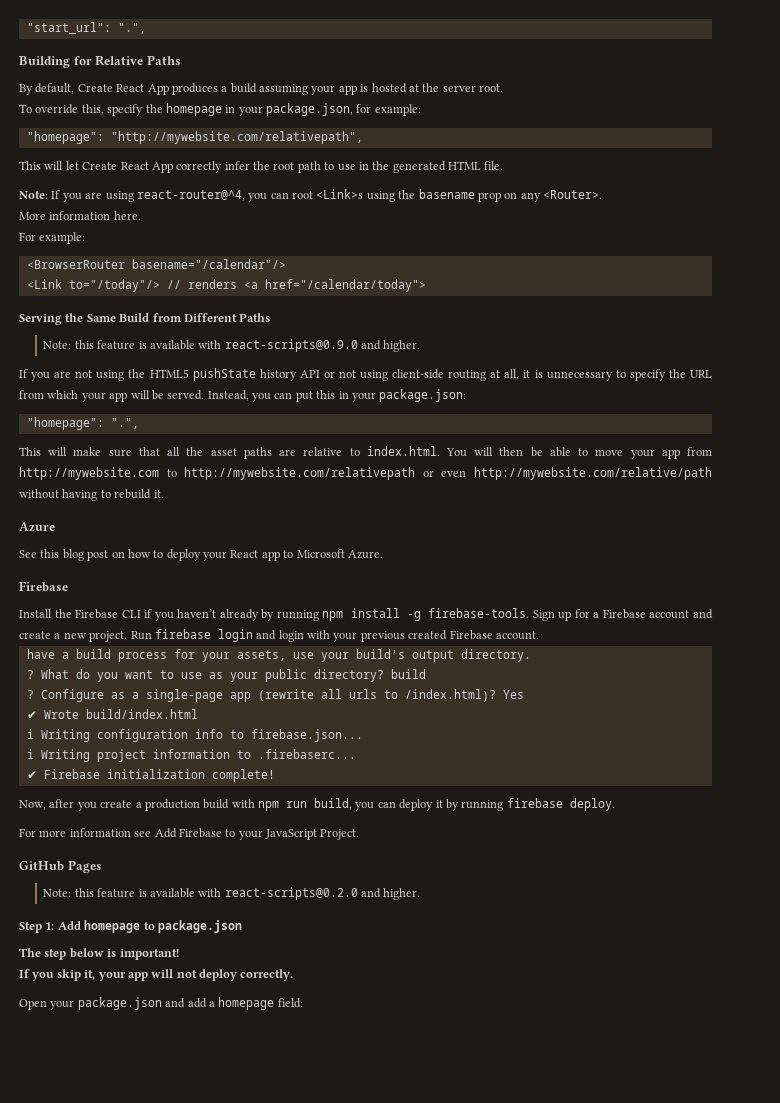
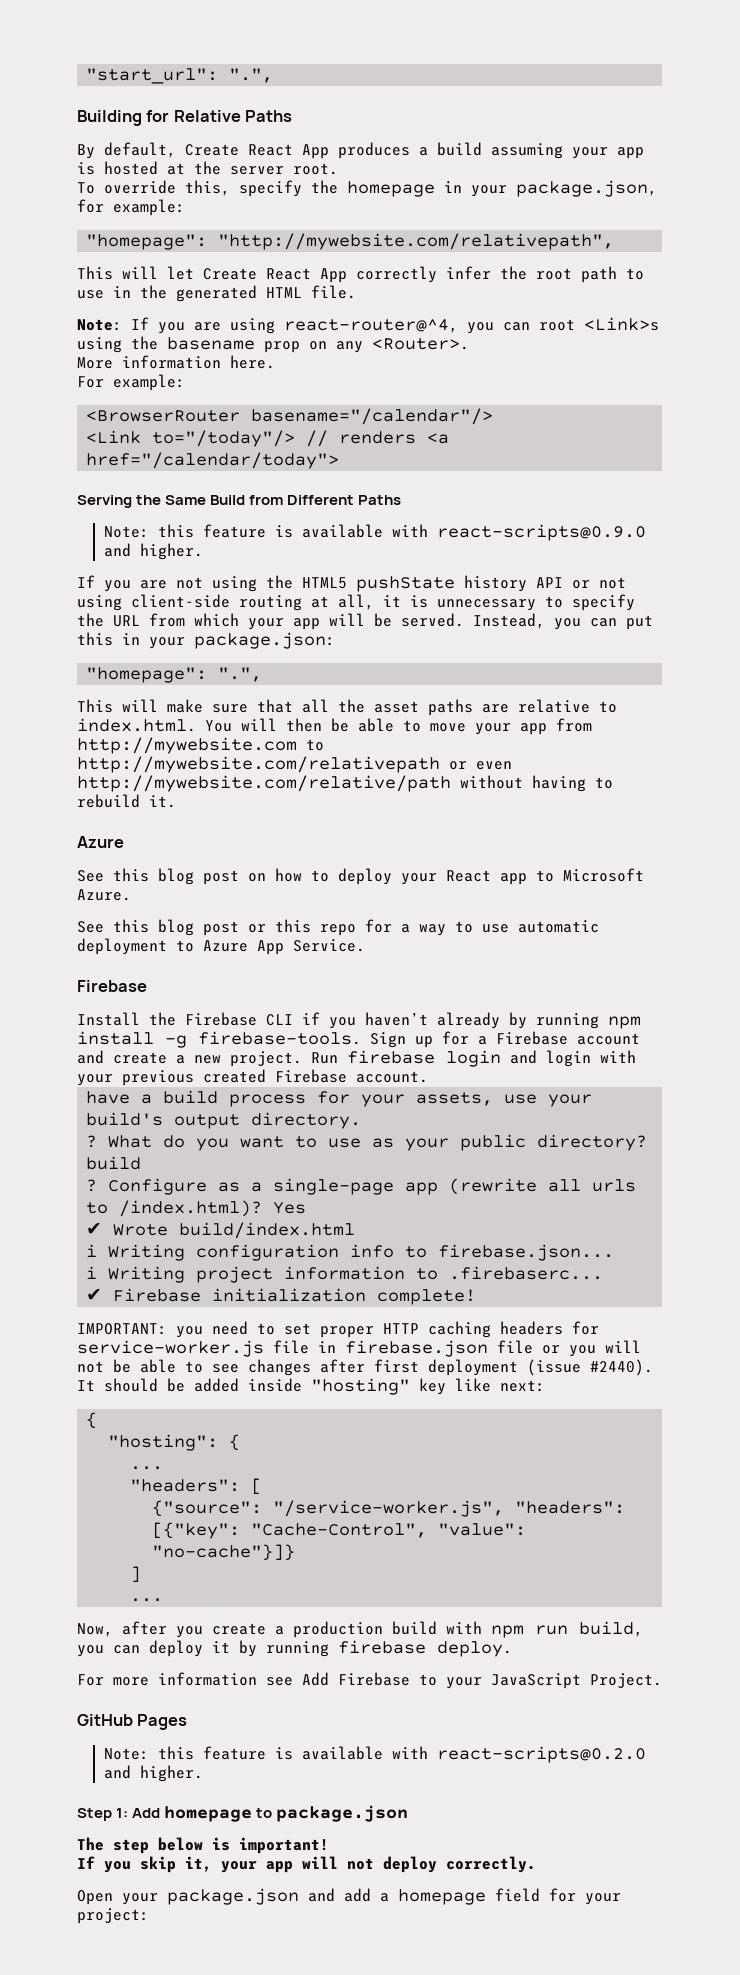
+ See this blog post or this repo for a way to use automatic deployment to Azure App Service.
+ IMPORTANT: you need to set proper HTTP caching headers for service-worker.js file in firebase.json file or you will not be able to see changes after first deployment (issue #2440). It should be added inside "hosting" key like next:
+ {
+ "hosting": {
+ ...
+ "headers": [
+ {"source": "/service-worker.js", "headers": [{"key": "Cache-Control", "value": "no-cache"}]}
+ ]
+ ...
- Open your package.json and add a homepage field:
+ Open your package.json and add a homepage field for your project:

